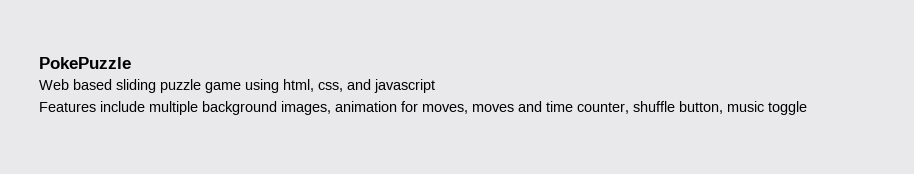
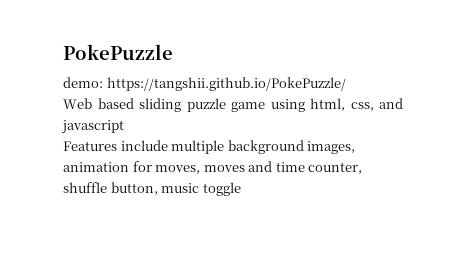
+ demo: https://tangshii.github.io/PokePuzzle/

